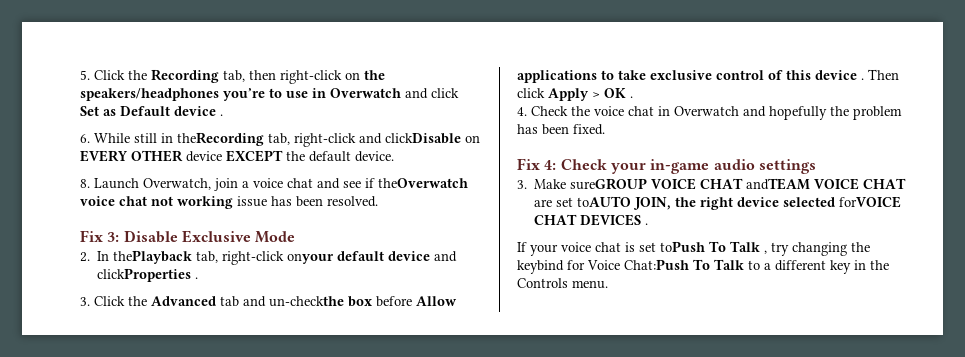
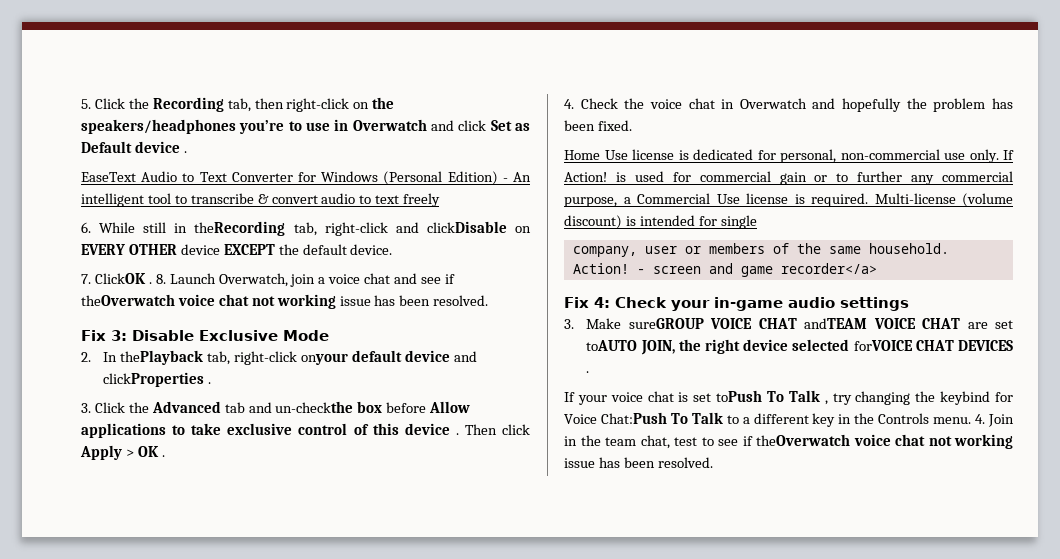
+ EaseText Audio to Text Converter for Windows (Personal Edition) - An intelligent tool to transcribe & convert audio to text freely
+ 7. ClickOK .
+ Home Use license is dedicated for personal, non-commercial use only. If Action! is used for commercial gain or to further any commercial purpose, a Commercial Use license is required. Multi-license (volume discount) is intended for single
+ company, user or members of the same household. Action! - screen and game recorder</a>
+ 4. Join in the team chat, test to see if theOverwatch voice chat not working issue has been resolved.

